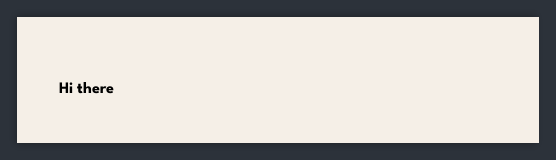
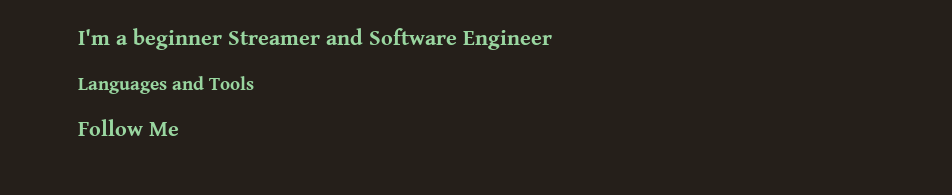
- Hi there
+ I'm a beginner Streamer and Software Engineer
+ Languages and Tools
+ Follow Me

